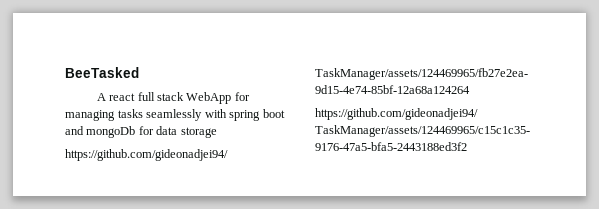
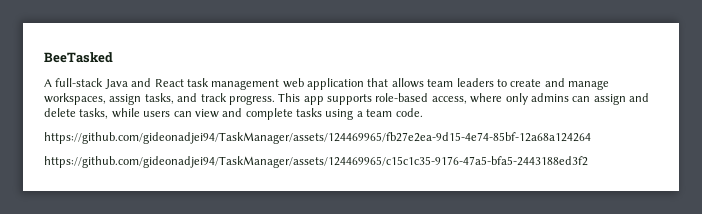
- A react full stack WebApp for managing tasks seamlessly with spring boot and mongoDb for data storage
+ A full-stack Java and React task management web application that allows team leaders to create and manage workspaces, assign tasks, and track progress. This app supports role-based access, where only admins can assign and delete tasks, while users can view and complete tasks using a team code.

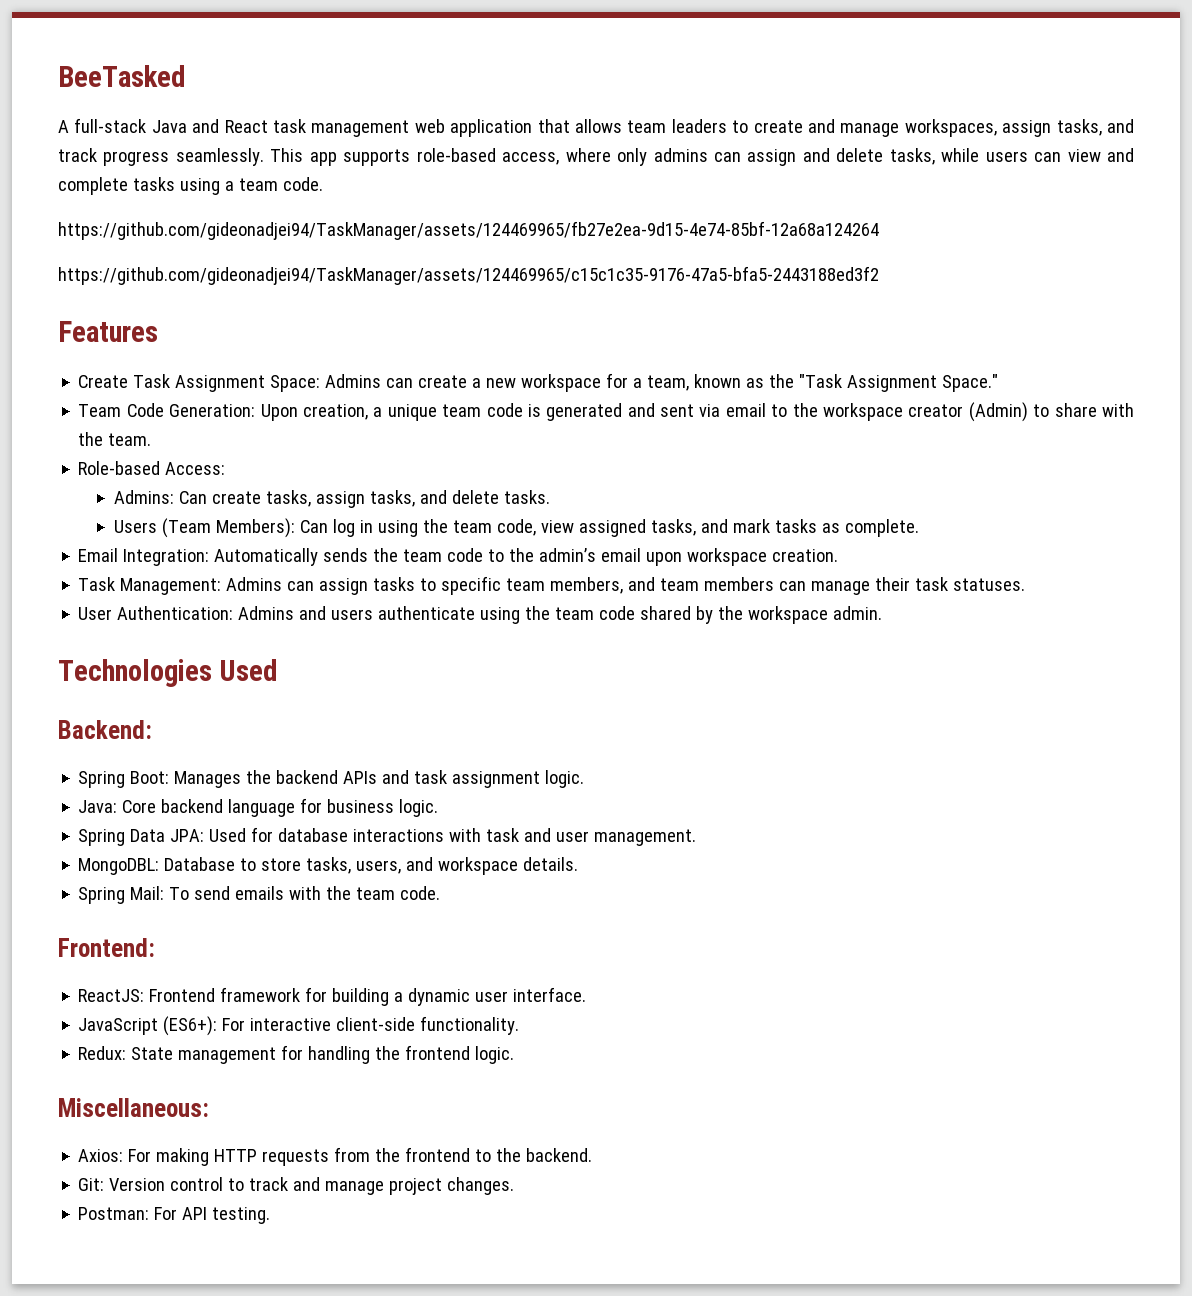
- A full-stack Java and React task management web application that allows team leaders to create and manage workspaces, assign tasks, and track progress.
+ A full-stack Java and React task management web application that allows team leaders to create and manage workspaces, assign tasks, and track progress seamlessly.
+ Features
+ Create Task Assignment Space: Admins can create a new workspace for a team, known as the "Task Assignment Space."
+ Team Code Generation: Upon creation, a unique team code is generated and sent via email to the workspace creator (Admin) to share with the team.
+ Role-based Access:
+ Admins: Can create tasks, assign tasks, and delete tasks.
+ Users (Team Members): Can log in using the team code, view assigned tasks, and mark tasks as complete.
+ Email Integration: Automatically sends the team code to the admin’s email upon workspace creation.
+ Task Management: Admins can assign tasks to specific team members, and team members can manage their task statuses.
+ User Authentication: Admins and users authenticate using the team code shared by the workspace admin.
+ Technologies Used
+ Backend:
+ Spring Boot: Manages the backend APIs and task assignment logic.
+ Java: Core backend language for business logic.
+ Spring Data JPA: Used for database interactions with task and user management.
+ MongoDBL: Database to store tasks, users, and workspace details.
+ Spring Mail: To send emails with the team code.
+ Frontend:
+ ReactJS: Frontend framework for building a dynamic user interface.
+ JavaScript (ES6+): For interactive client-side functionality.
+ Redux: State management for handling the frontend logic.
+ Miscellaneous:
+ Axios: For making HTTP requests from the frontend to the backend.
+ Git: Version control to track and manage project changes.
+ Postman: For API testing.

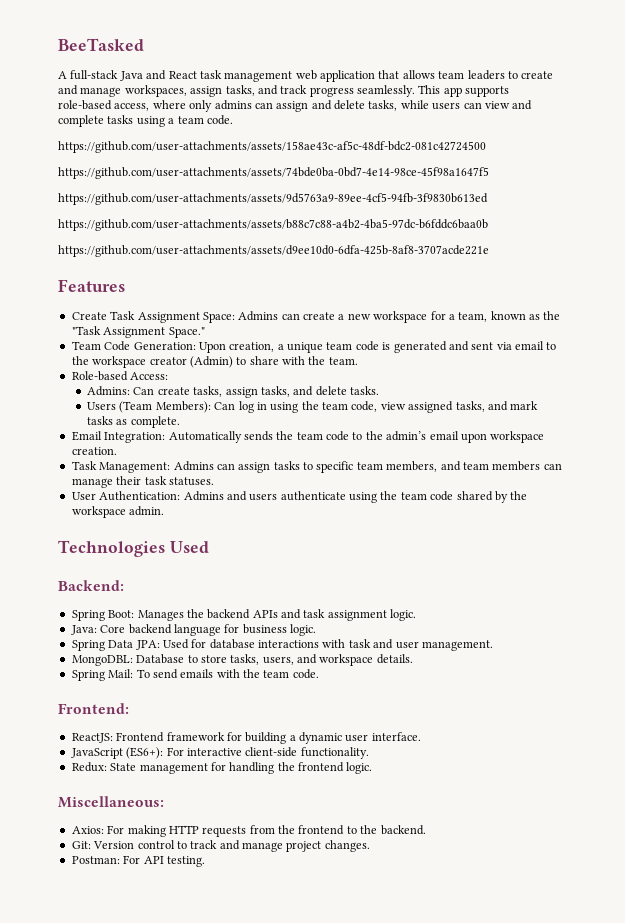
- https://github.com/gideonadjei94/TaskManager/assets/124469965/fb27e2ea-9d15-4e74-85bf-12a68a124264
- https://github.com/gideonadjei94/TaskManager/assets/124469965/c15c1c35-9176-47a5-bfa5-2443188ed3f2
+ https://github.com/user-attachments/assets/158ae43c-af5c-48df-bdc2-081c42724500
+ https://github.com/user-attachments/assets/74bde0ba-0bd7-4e14-98ce-45f98a1647f5
+ https://github.com/user-attachments/assets/9d5763a9-89ee-4cf5-94fb-3f9830b613ed
+ https://github.com/user-attachments/assets/b88c7c88-a4b2-4ba5-97dc-b6fddc6baa0b
+ https://github.com/user-attachments/assets/d9ee10d0-6dfa-425b-8af8-3707acde221e

